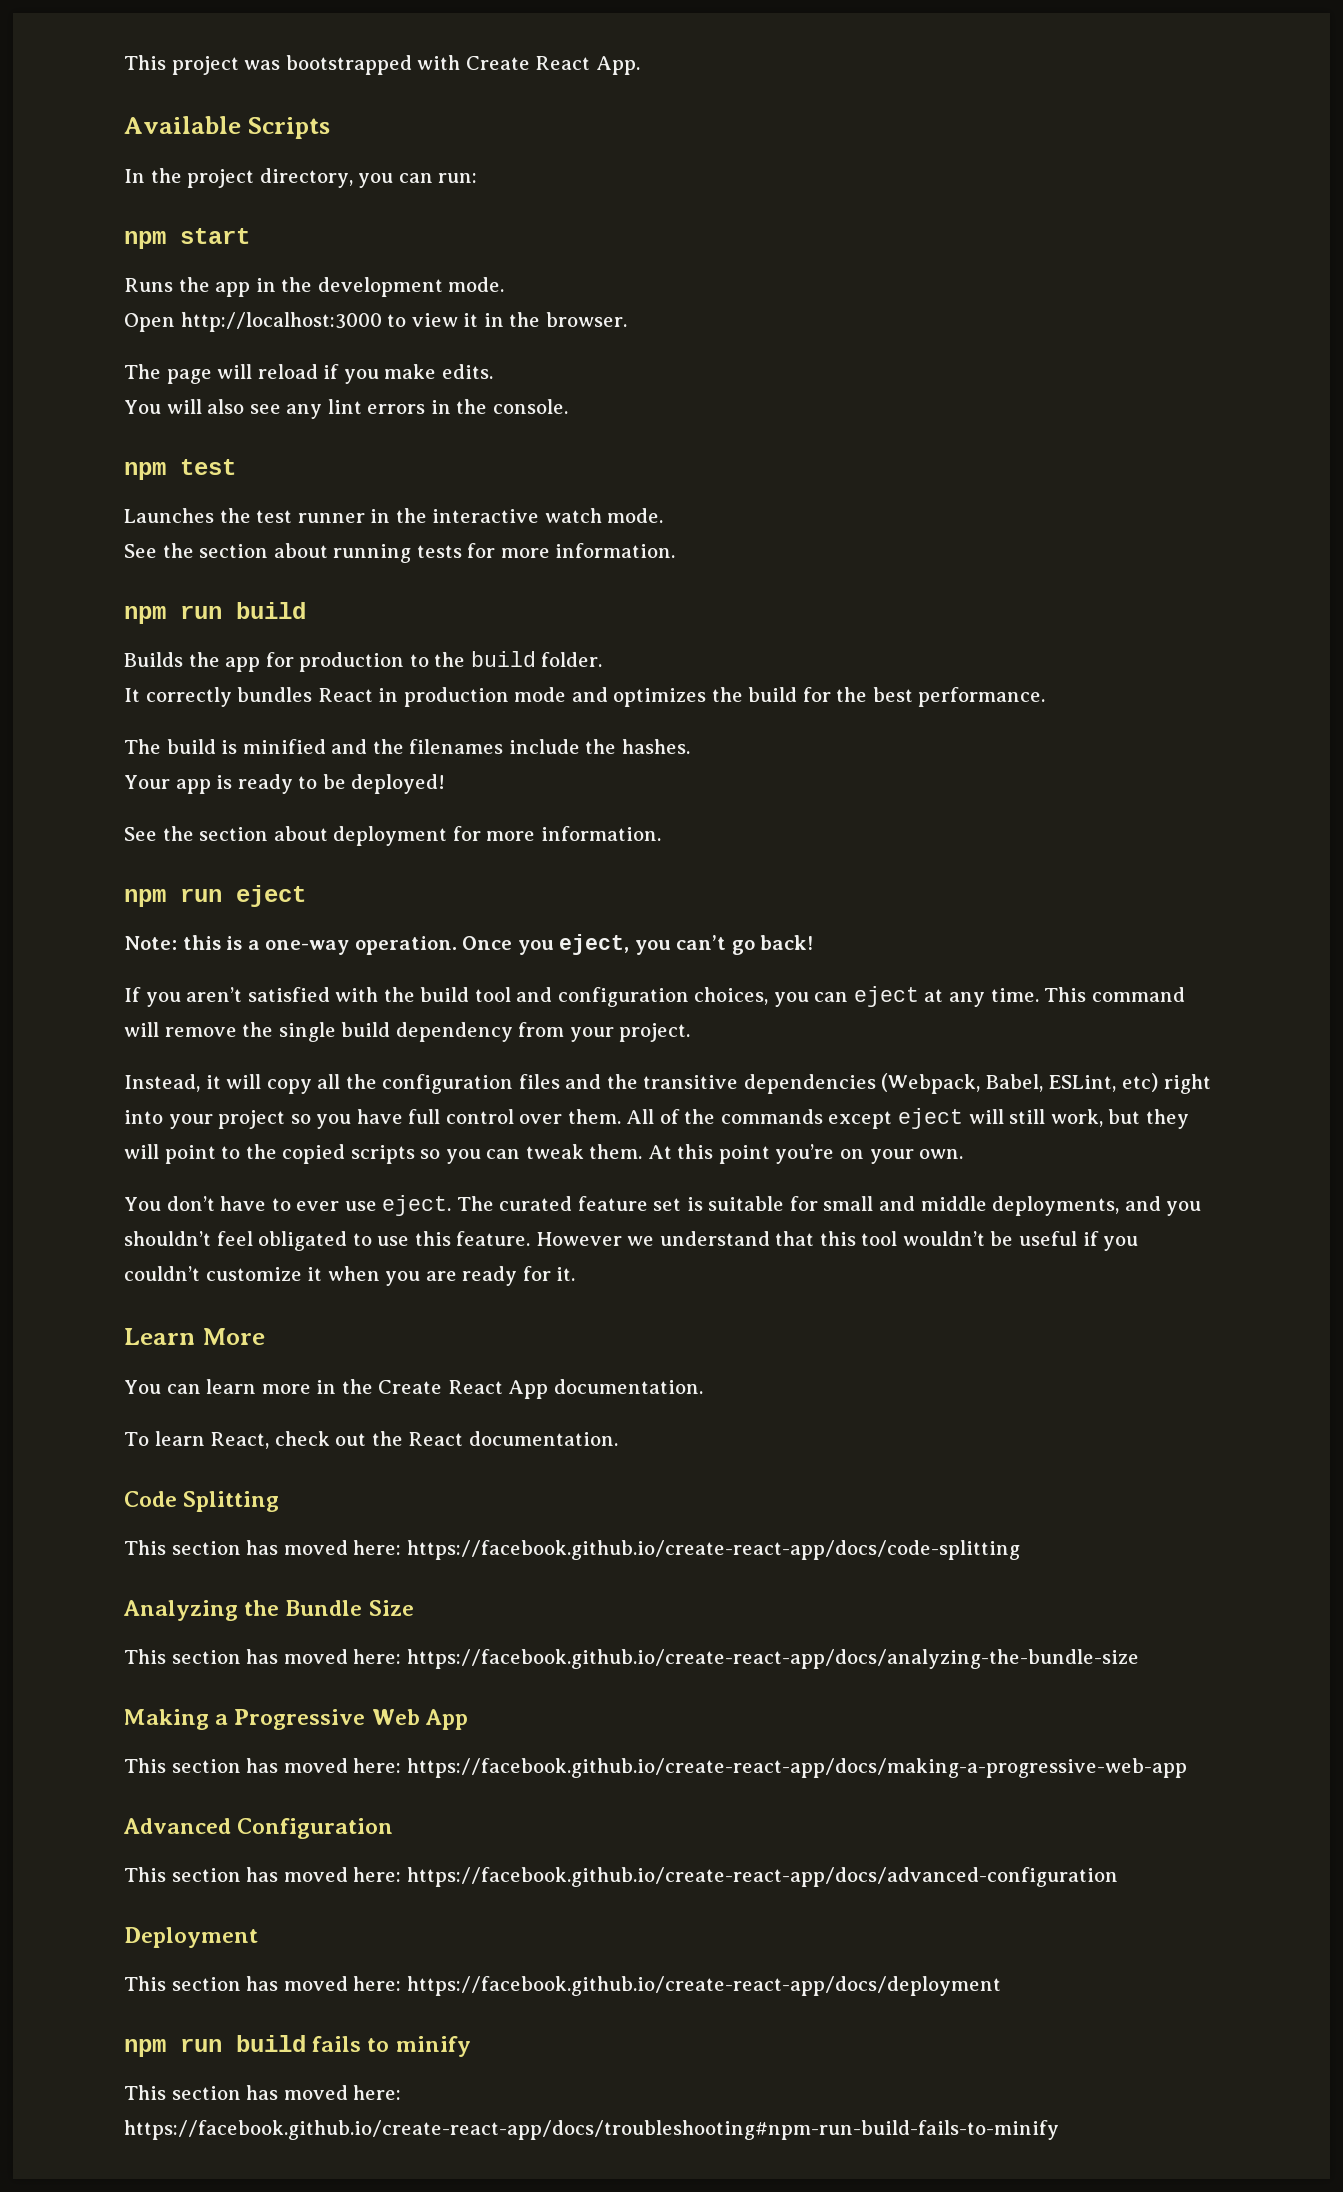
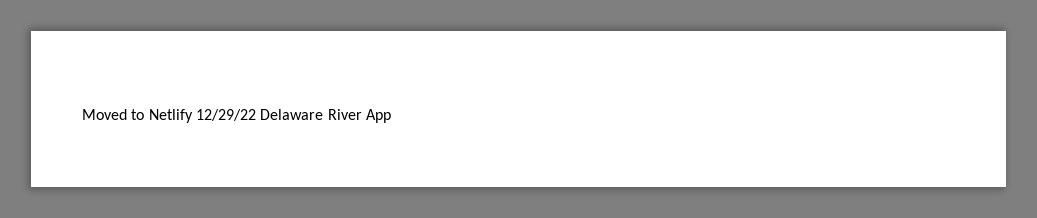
- This project was bootstrapped with Create React App.
- Available Scripts
- In the project directory, you can run:
- npm start
- Runs the app in the development mode.
- Open http://localhost:3000 to view it in the browser.
- The page will reload if you make edits.
- You will also see any lint errors in the console.
- npm test
- Launches the test runner in the interactive watch mode.
- See the section about running tests for more information.
- npm run build
- Builds the app for production to the build folder.
- It correctly bundles React in production mode and optimizes the build for the best performance.
- The build is minified and the filenames include the hashes.
- Your app is ready to be deployed!
- See the section about deployment for more information.
- npm run eject
- Note: this is a one-way operation. Once you eject, you can’t go back!
- If you aren’t satisfied with the build tool and configuration choices, you can eject at any time. This command will remove the single build dependency from your project.
- Instead, it will copy all the configuration files and the transitive dependencies (Webpack, Babel, ESLint, etc) right into your project so you have full control over them. All of the commands except eject will still work, but they will point to the copied scripts so you can tweak them. At this point you’re on your own.
- You don’t have to ever use eject. The curated feature set is suitable for small and middle deployments, and you shouldn’t feel obligated to use this feature. However we understand that this tool wouldn’t be useful if you couldn’t customize it when you are ready for it.
- Learn More
- You can learn more in the Create React App documentation.
- To learn React, check out the React documentation.
- Code Splitting
- This section has moved here: https://facebook.github.io/create-react-app/docs/code-splitting
- Analyzing the Bundle Size
- This section has moved here: https://facebook.github.io/create-react-app/docs/analyzing-the-bundle-size
- Making a Progressive Web App
- This section has moved here: https://facebook.github.io/create-react-app/docs/making-a-progressive-web-app
- Advanced Configuration
- This section has moved here: https://facebook.github.io/create-react-app/docs/advanced-configuration
- Deployment
- This section has moved here: https://facebook.github.io/create-react-app/docs/deployment
- npm run build fails to minify
- This section has moved here: https://facebook.github.io/create-react-app/docs/troubleshooting#npm-run-build-fails-to-minify
+ Moved to Netlify 12/29/22 Delaware River App

